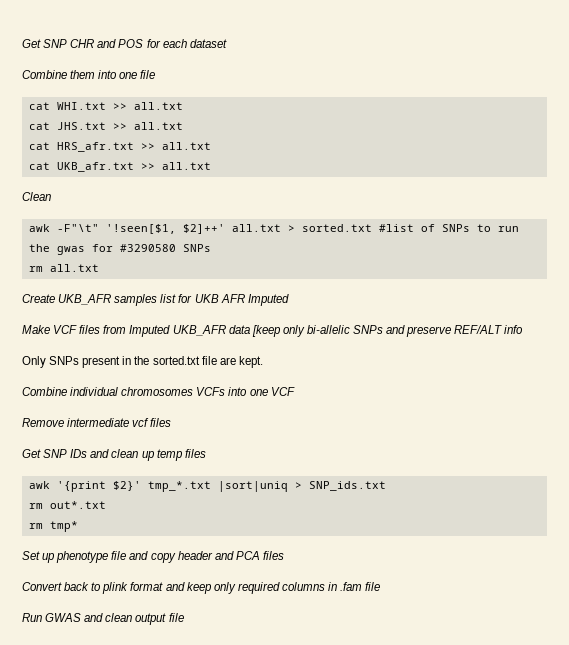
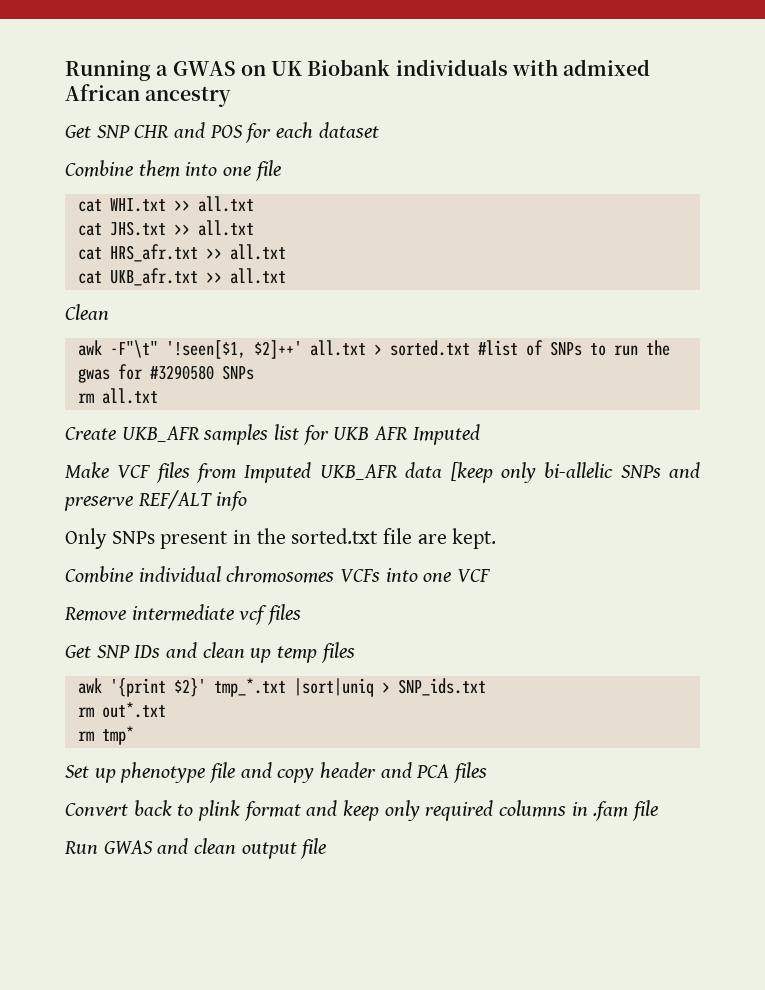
+ Running a GWAS on UK Biobank individuals with admixed African ancestry

